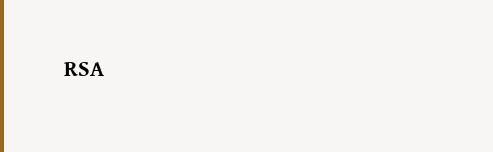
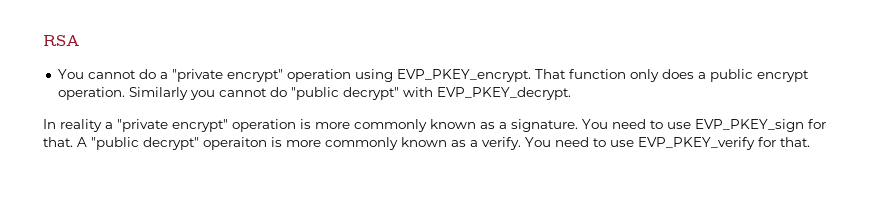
+ You cannot do a "private encrypt" operation using EVP_PKEY_encrypt. That function only does a public encrypt operation. Similarly you cannot do "public decrypt" with EVP_PKEY_decrypt.
+ In reality a "private encrypt" operation is more commonly known as a signature. You need to use EVP_PKEY_sign for that. A "public decrypt" operaiton is more commonly known as a verify. You need to use EVP_PKEY_verify for that.

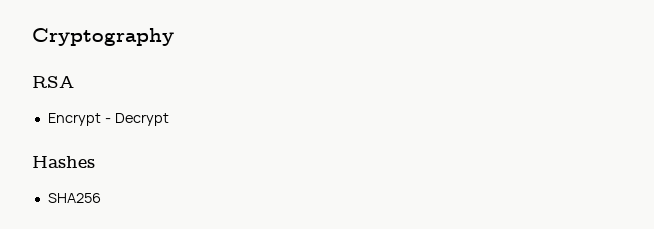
+ Cryptography
- You cannot do a "private encrypt" operation using EVP_PKEY_encrypt. That function only does a public encrypt operation. Similarly you cannot do "public decrypt" with EVP_PKEY_decrypt.
- In reality a "private encrypt" operation is more commonly known as a signature. You need to use EVP_PKEY_sign for that. A "public decrypt" operaiton is more commonly known as a verify. You need to use EVP_PKEY_verify for that.
+ Encrypt - Decrypt
+ Hashes
+ SHA256

